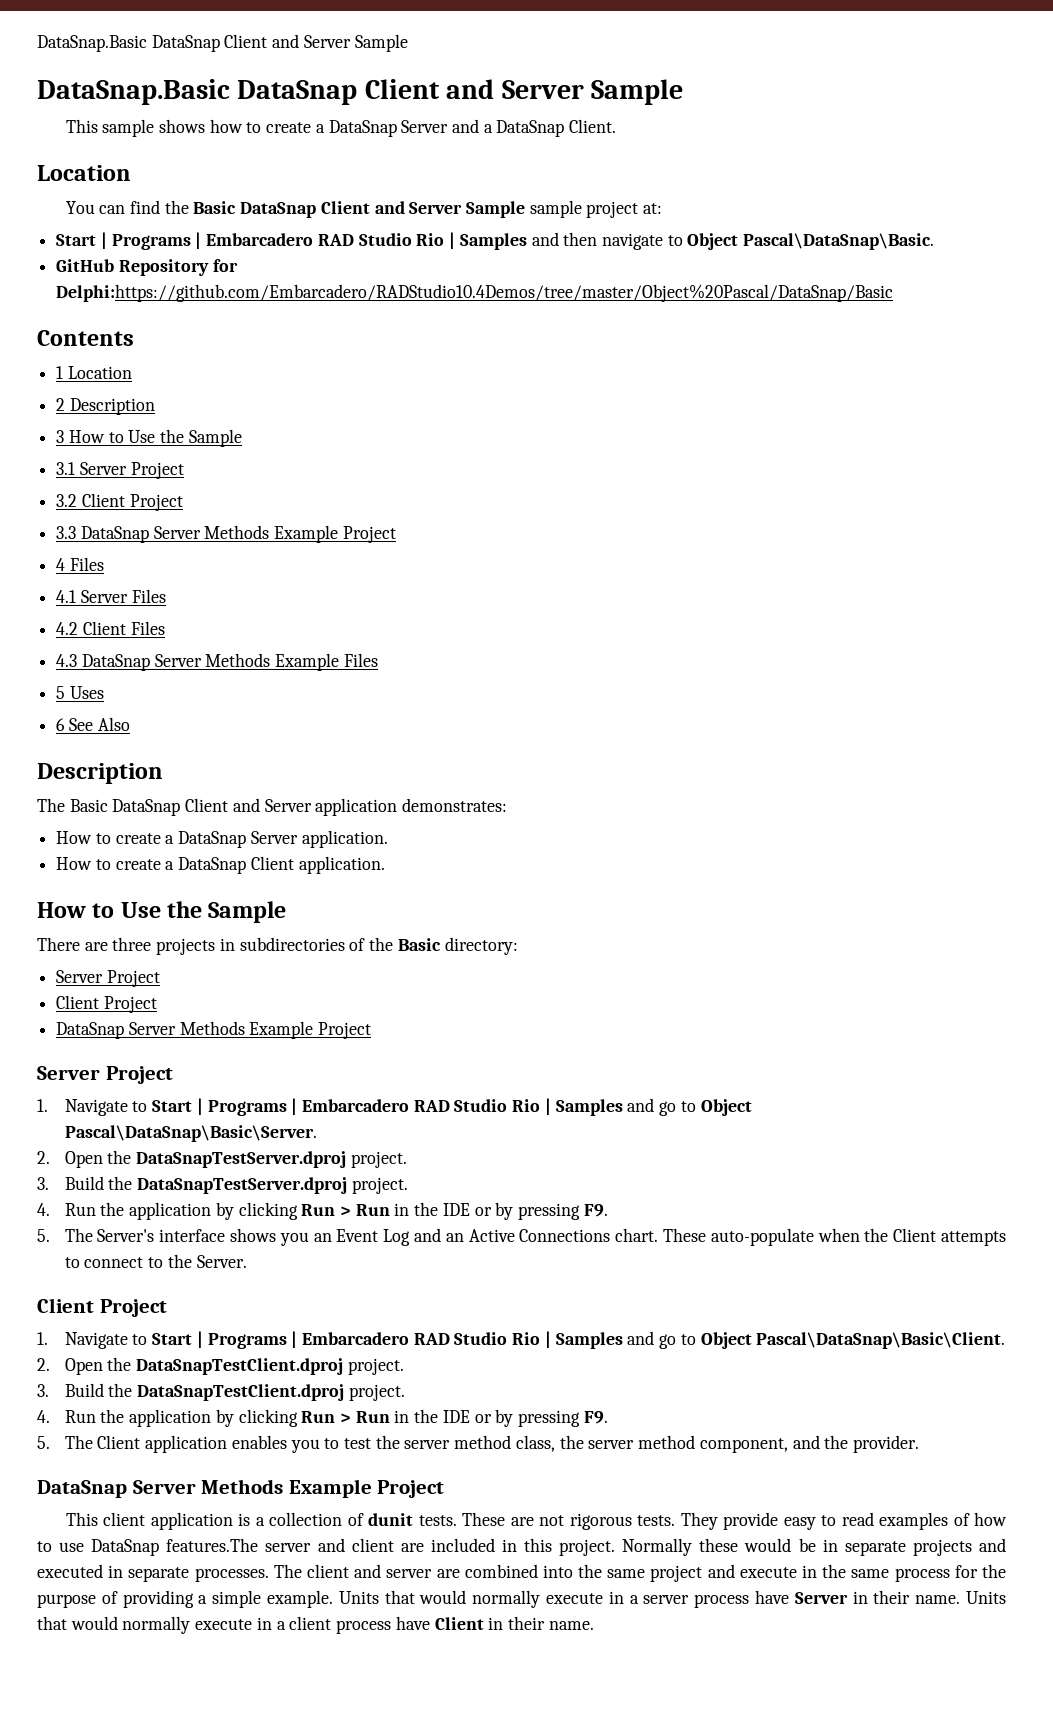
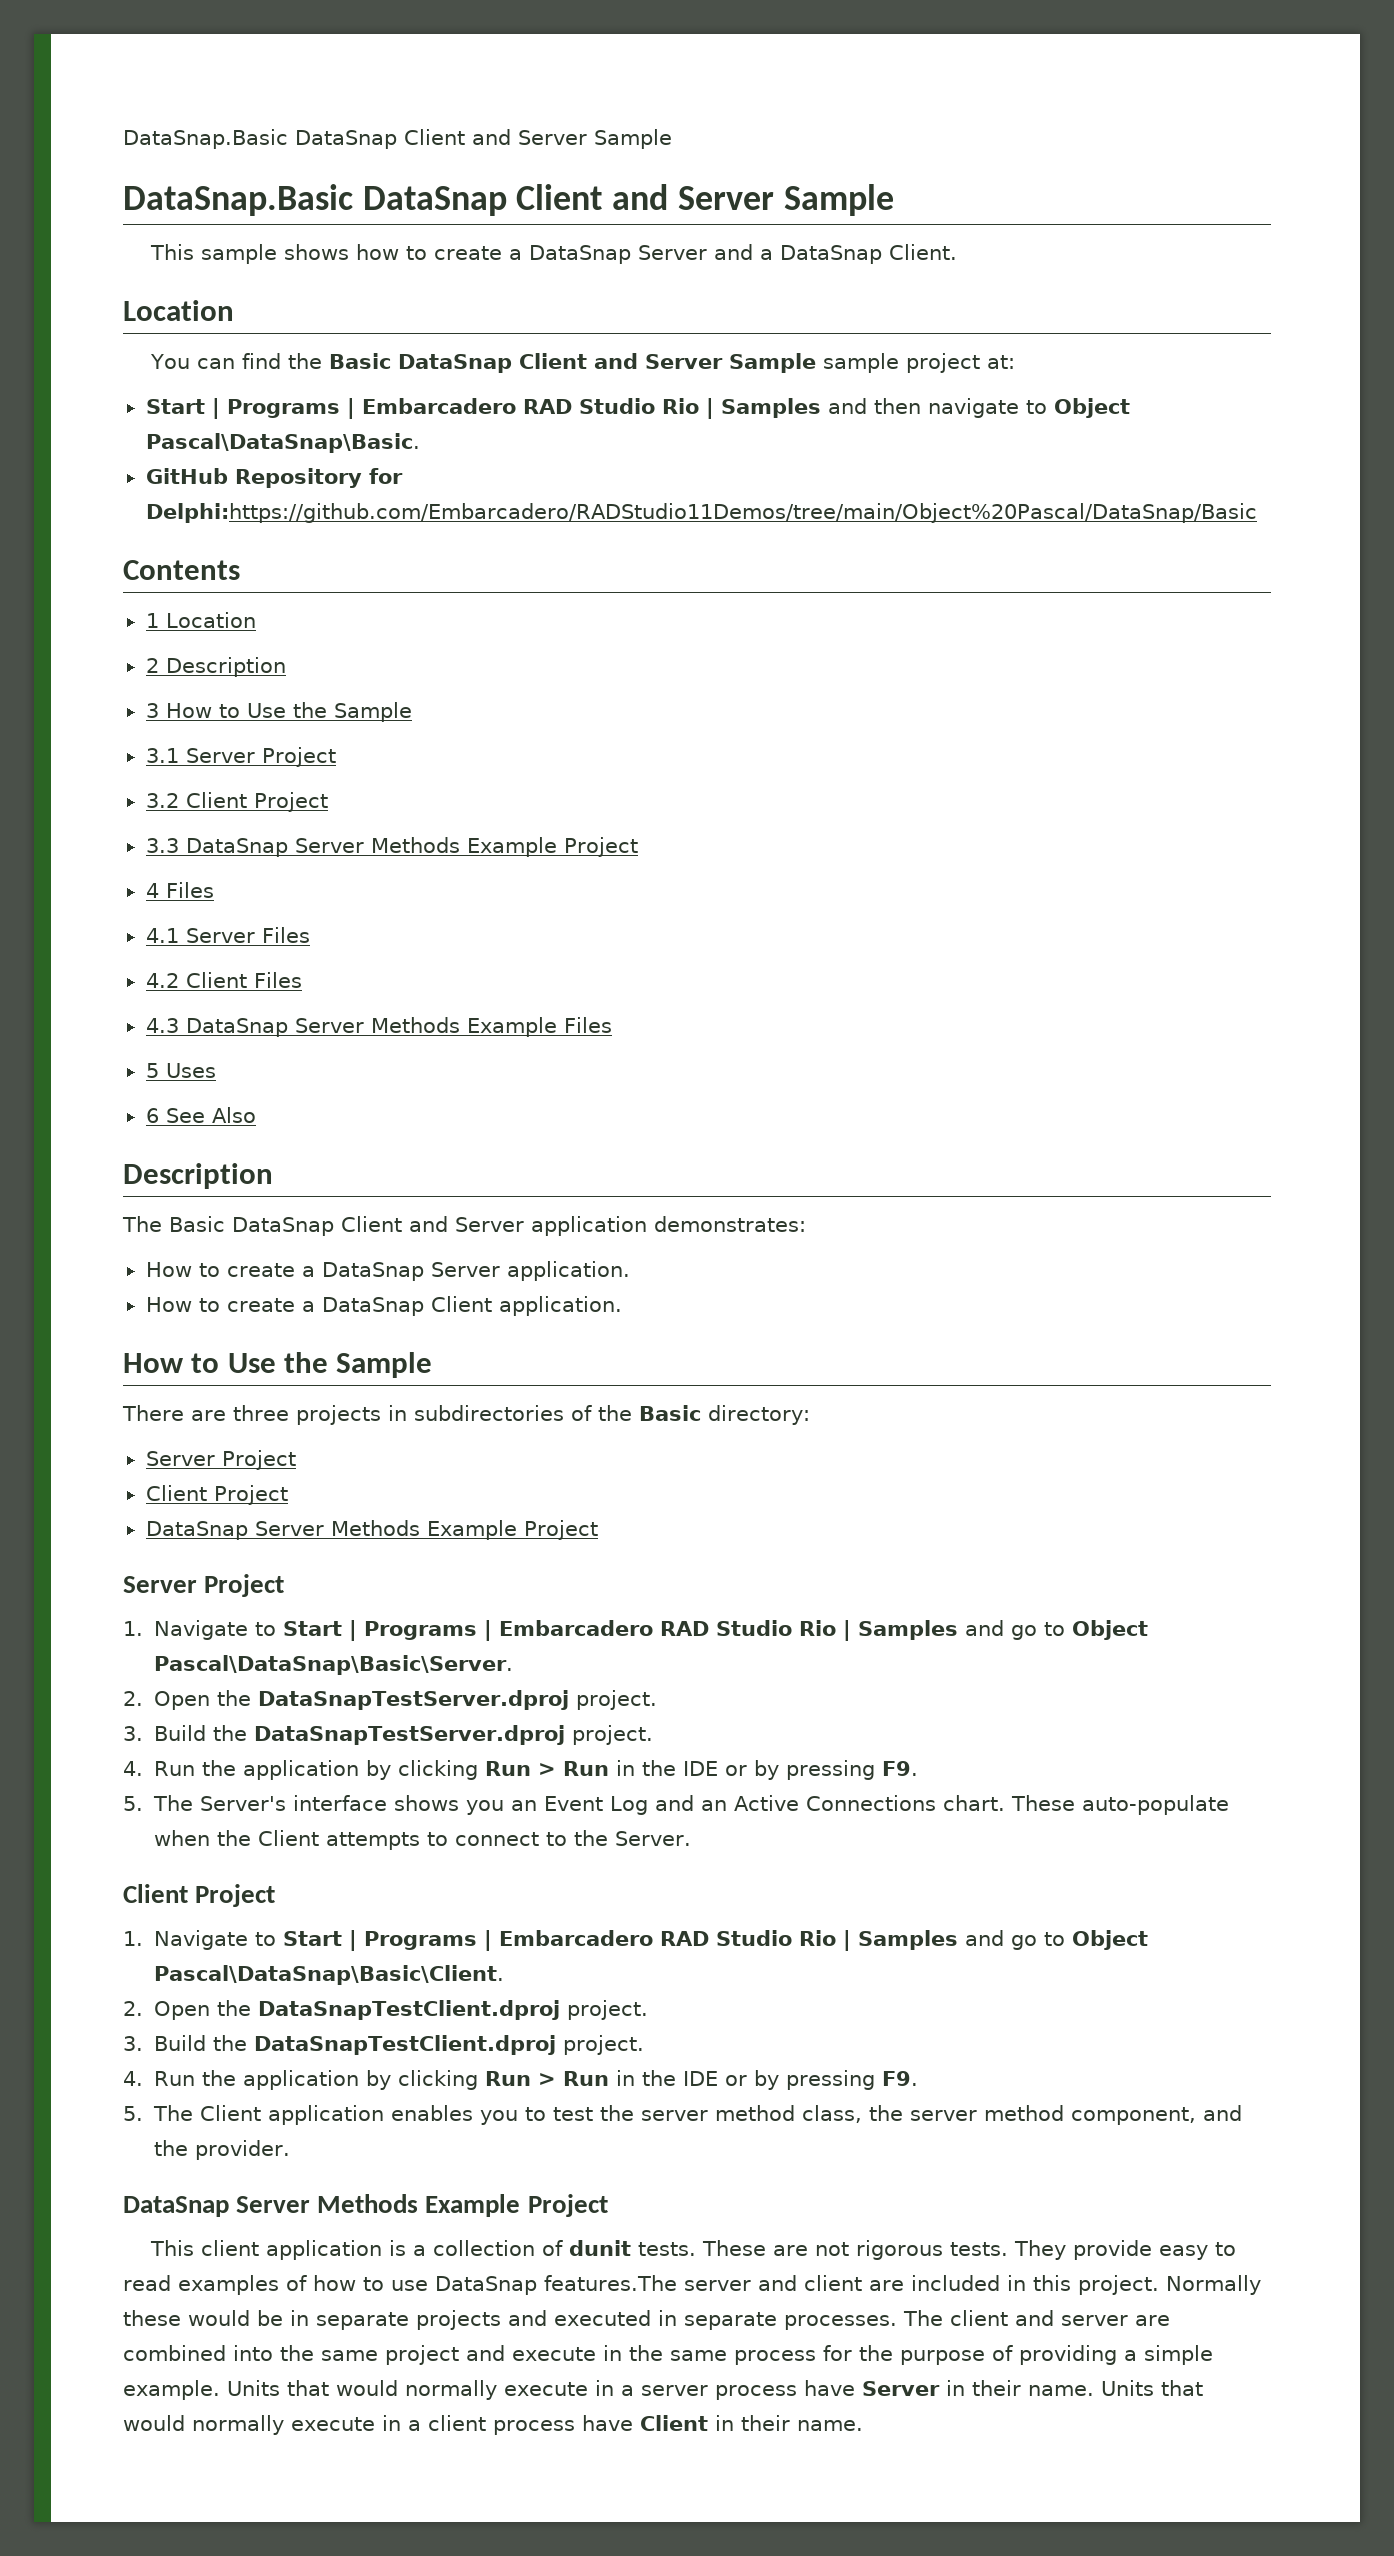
- GitHub Repository for Delphi:https://github.com/Embarcadero/RADStudio10.4Demos/tree/master/Object%20Pascal/DataSnap/Basic
+ GitHub Repository for Delphi:https://github.com/Embarcadero/RADStudio11Demos/tree/main/Object%20Pascal/DataSnap/Basic

